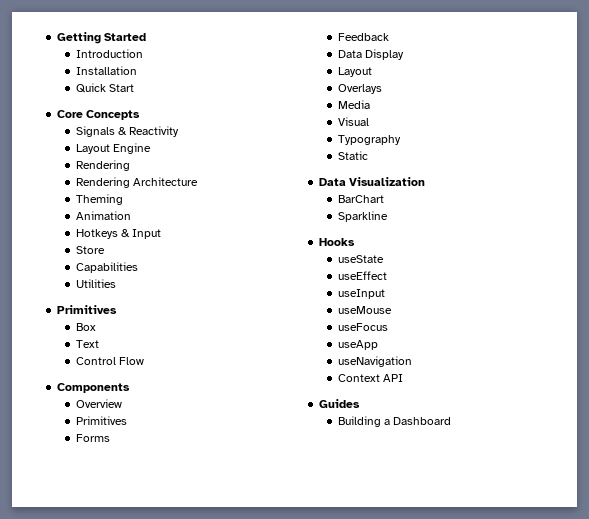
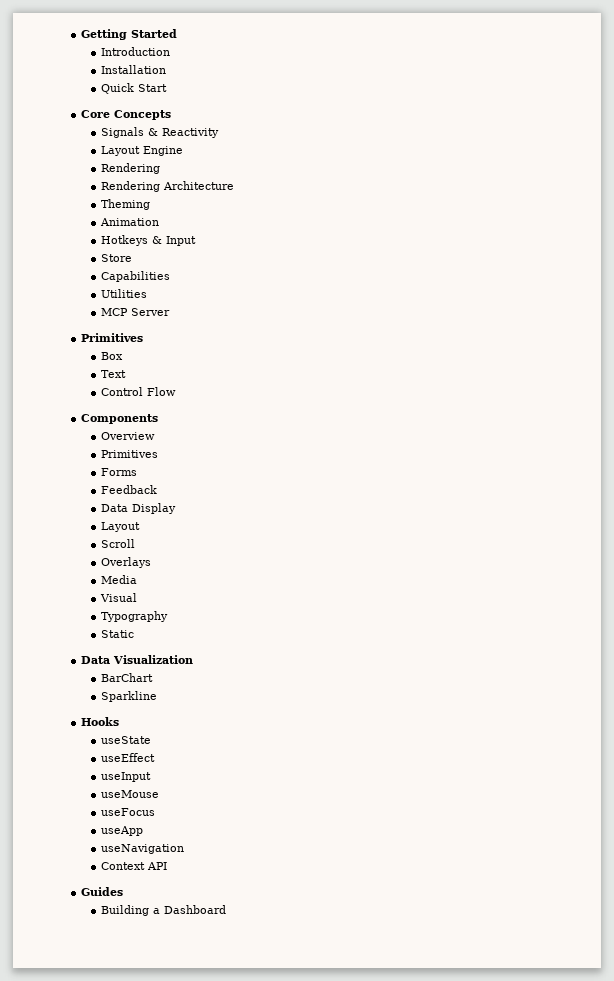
+ MCP Server
+ Scroll

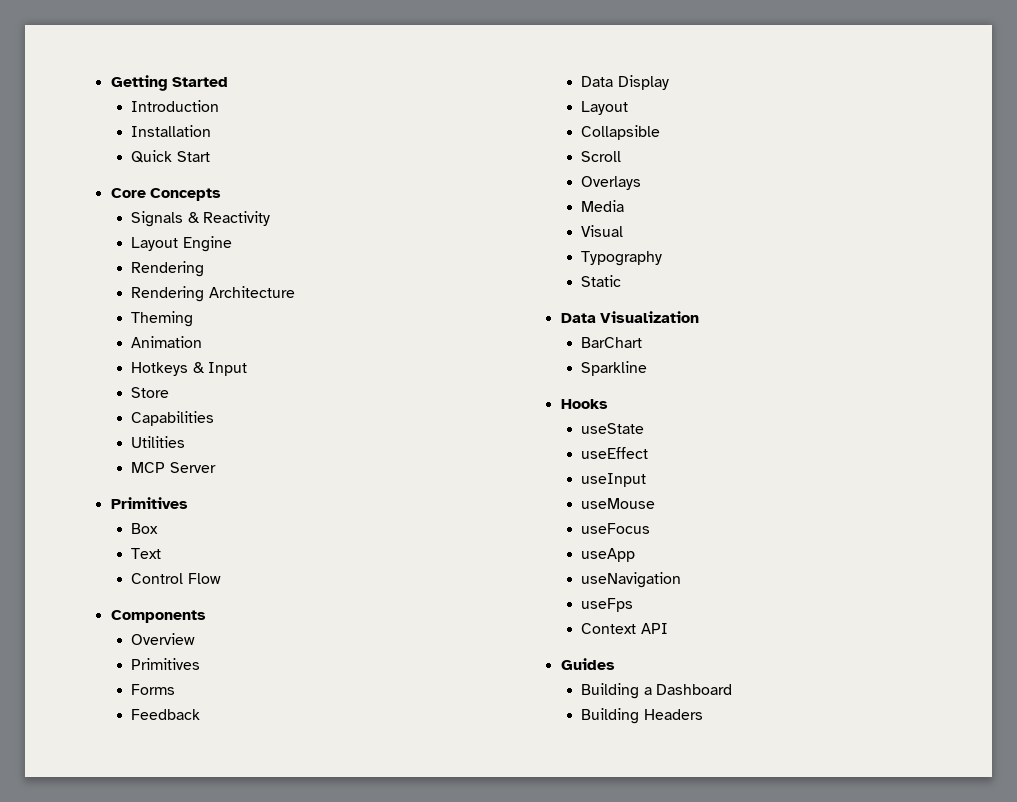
+ Collapsible
+ useFps
+ Building Headers

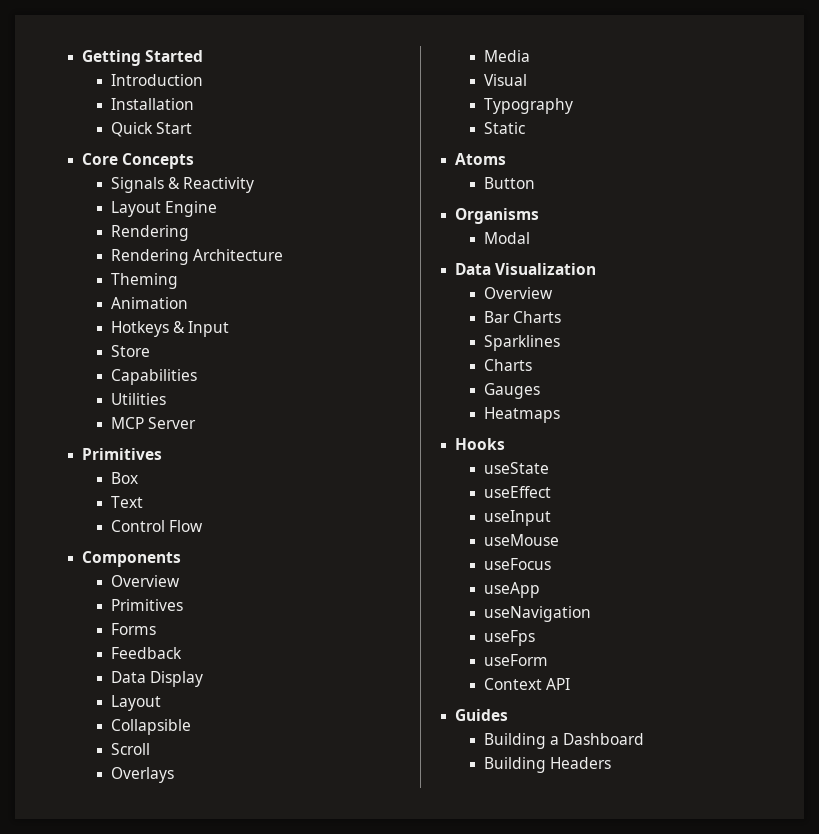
+ Atoms
+ Button
+ Organisms
+ Modal
  Data Visualization
- BarChart
- Sparkline
+ Overview
+ Bar Charts
+ Sparklines
+ Charts
+ Gauges
+ Heatmaps
+ useForm

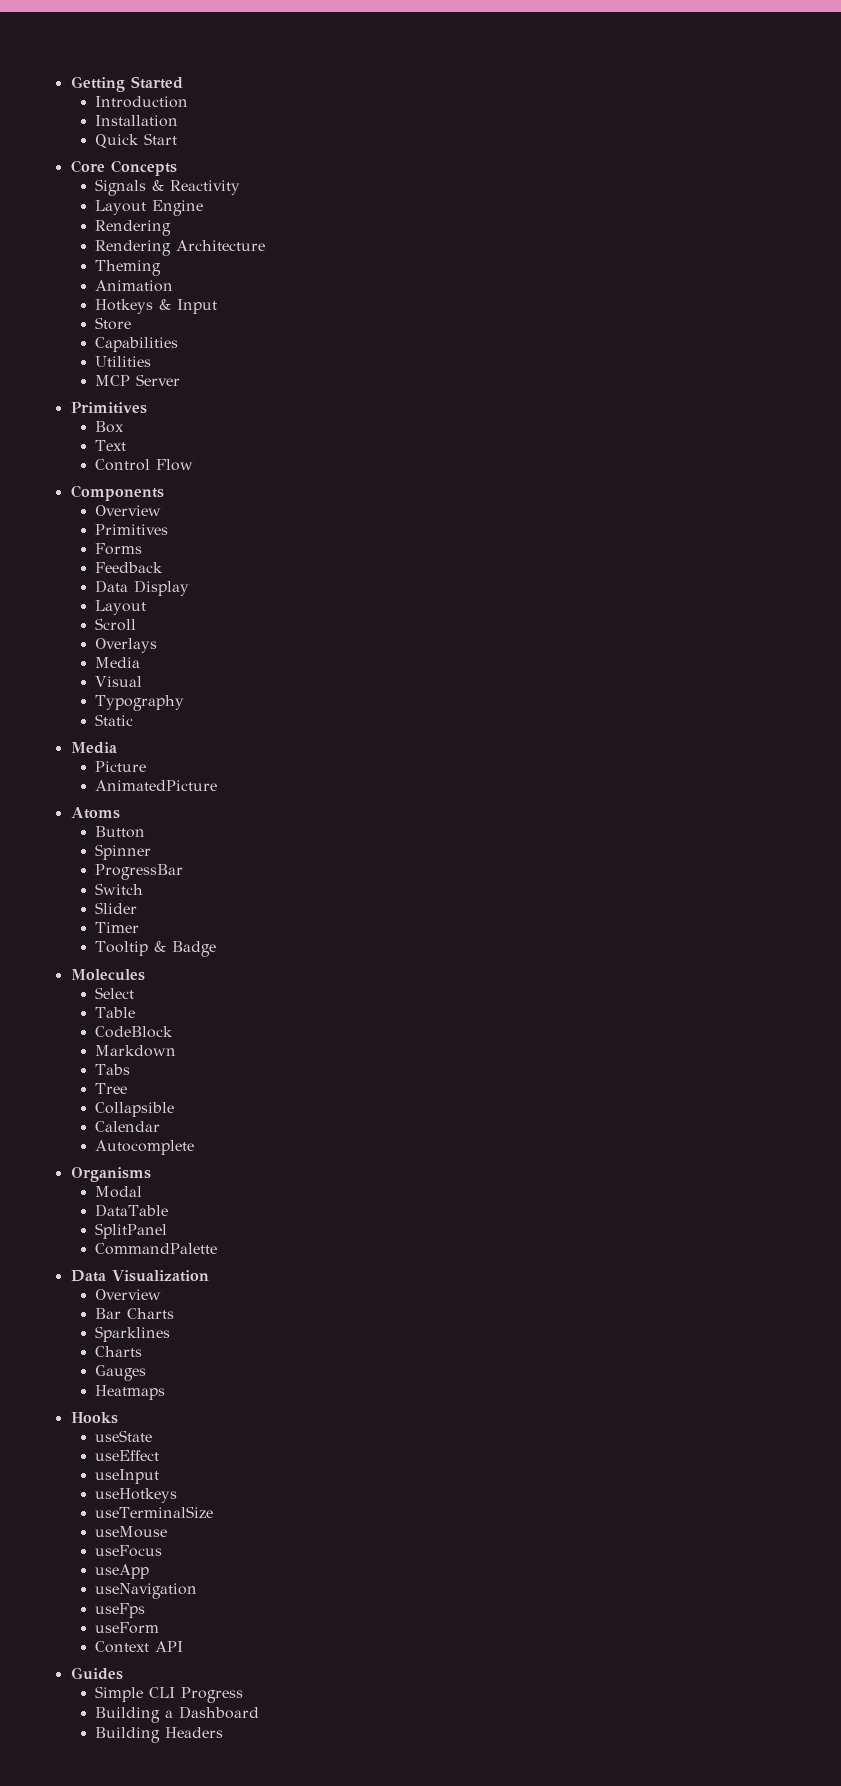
- Collapsible
  Static
+ Media
+ Picture
+ AnimatedPicture
+ Spinner
+ ProgressBar
+ Switch
+ Slider
+ Timer
+ Tooltip & Badge
+ Molecules
+ Select
+ Table
+ CodeBlock
+ Markdown
+ Tabs
+ Tree
+ Collapsible
+ Calendar
+ Autocomplete
+ DataTable
+ SplitPanel
+ CommandPalette
+ useHotkeys
+ useTerminalSize
+ Simple CLI Progress

